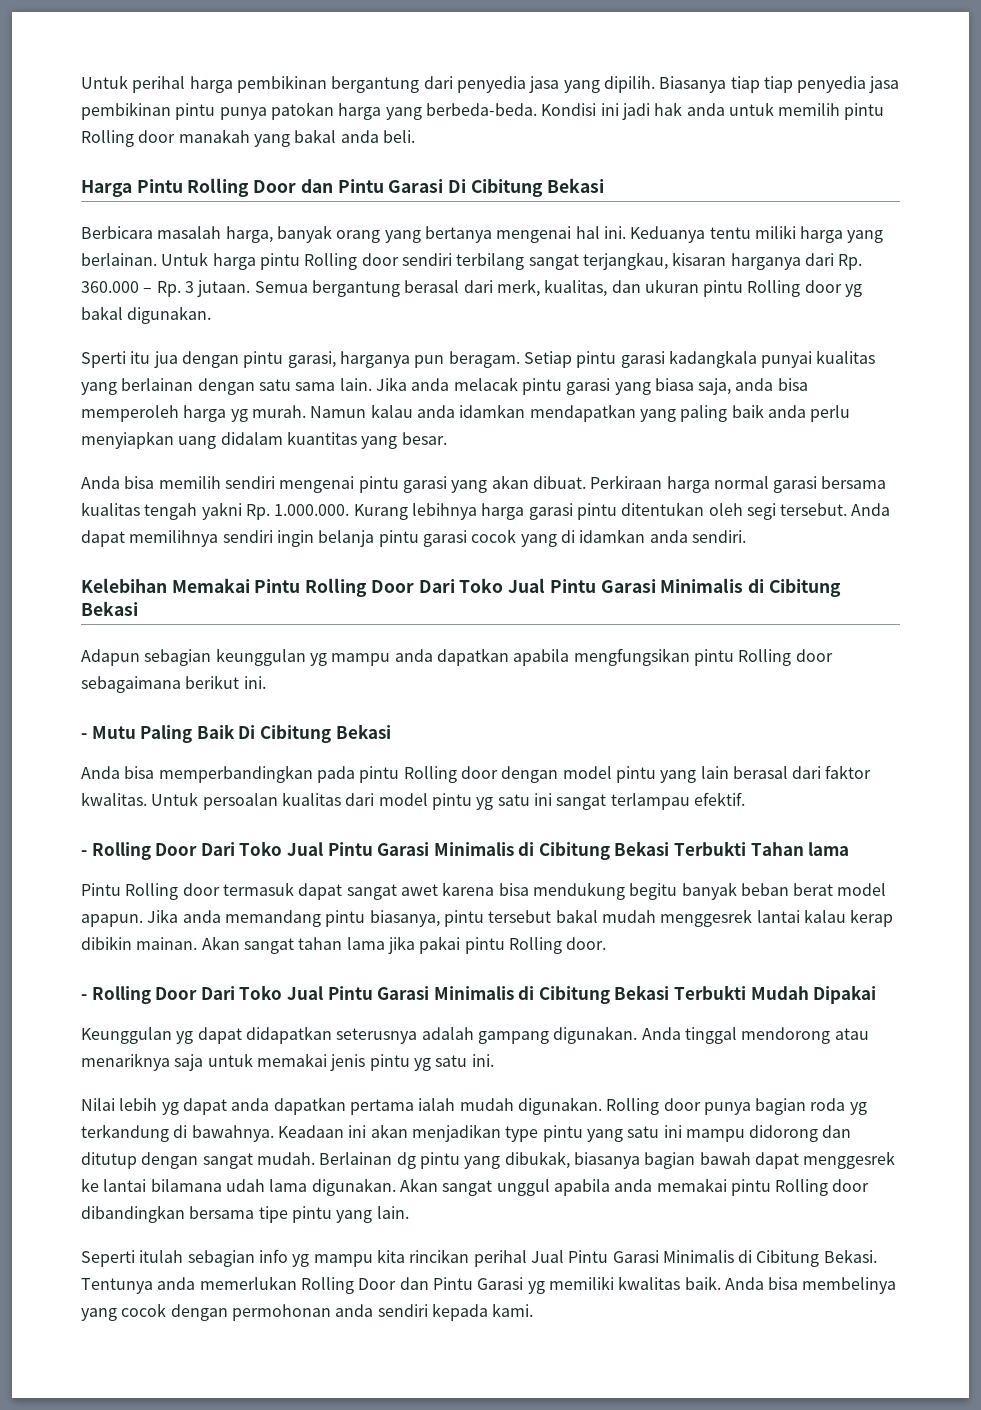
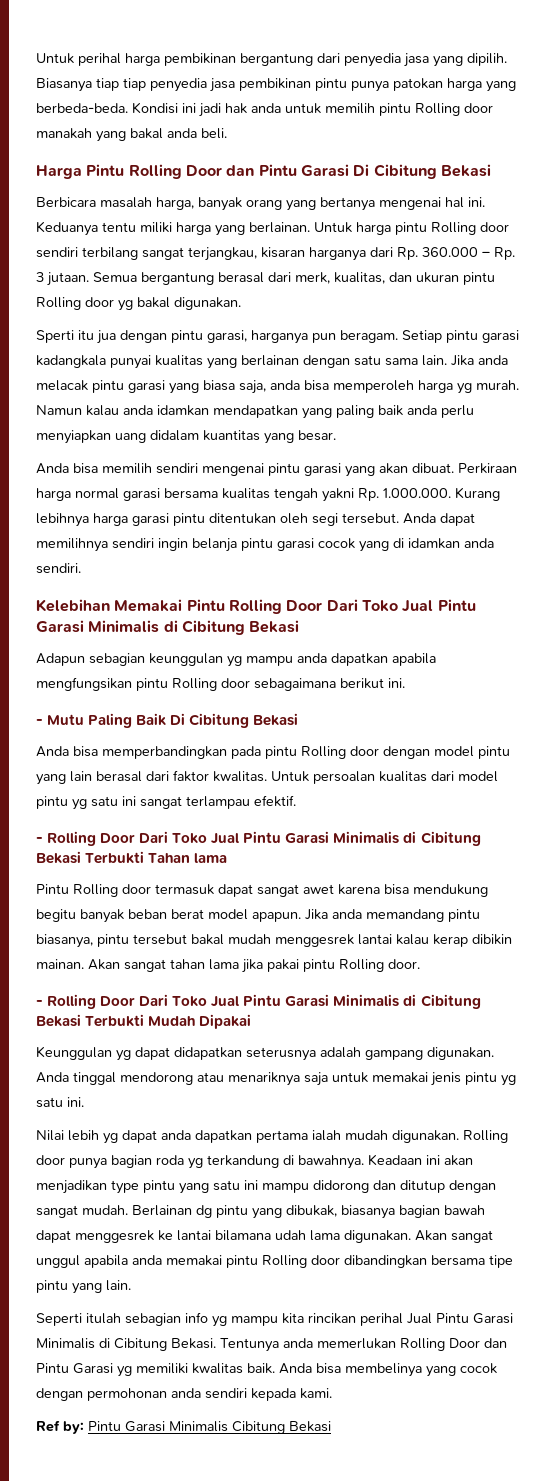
+ Ref by: Pintu Garasi Minimalis Cibitung Bekasi

